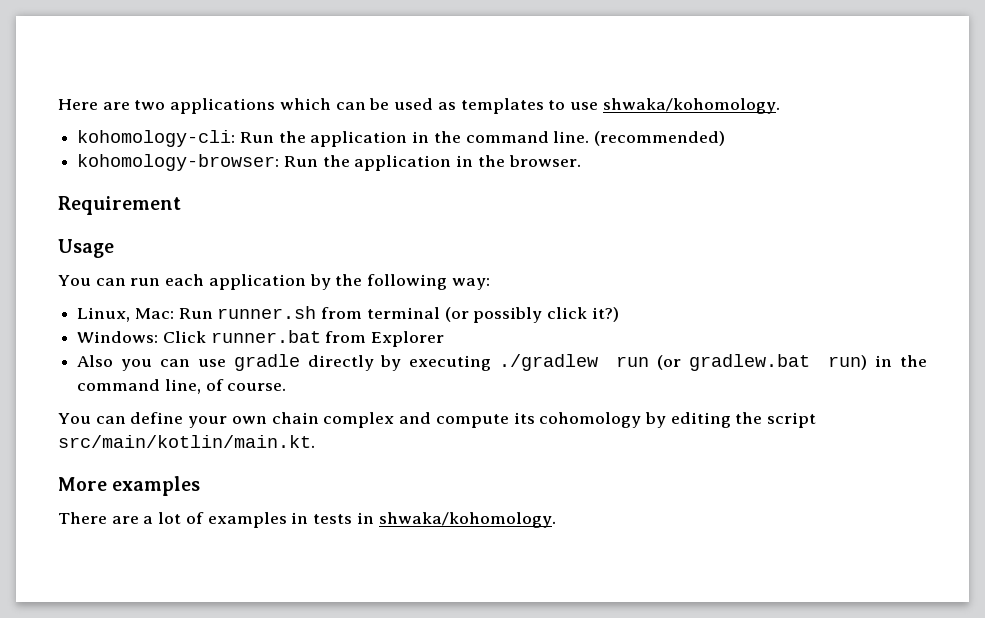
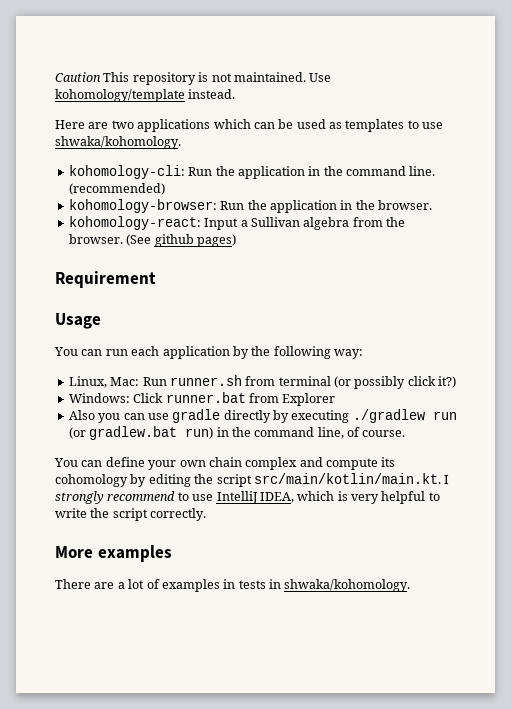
+ Caution This repository is not maintained. Use kohomology/template instead.
+ kohomology-react: Input a Sullivan algebra from the browser. (See github pages)
- You can define your own chain complex and compute its cohomology by editing the script src/main/kotlin/main.kt.
+ You can define your own chain complex and compute its cohomology by editing the script src/main/kotlin/main.kt. I strongly recommend to use IntelliJ IDEA, which is very helpful to write the script correctly.

